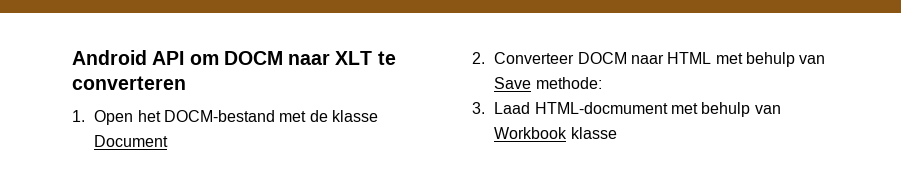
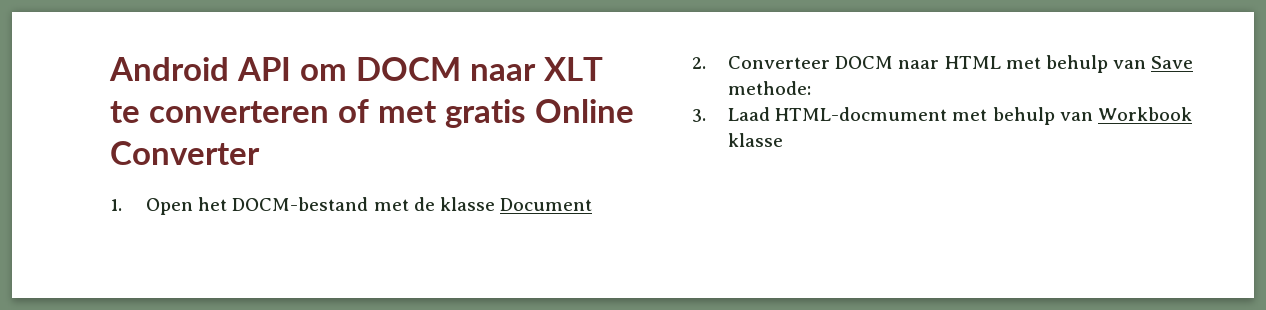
- Android API om DOCM naar XLT te converteren
+ Android API om DOCM naar XLT te converteren of met gratis Online Converter

